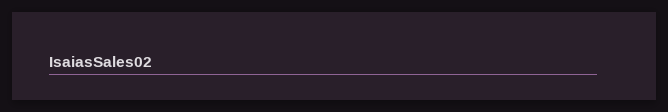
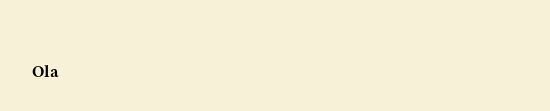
- IsaiasSales02
+ Ola

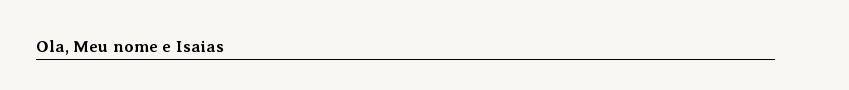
- Ola
+ Ola, Meu nome e Isaias

